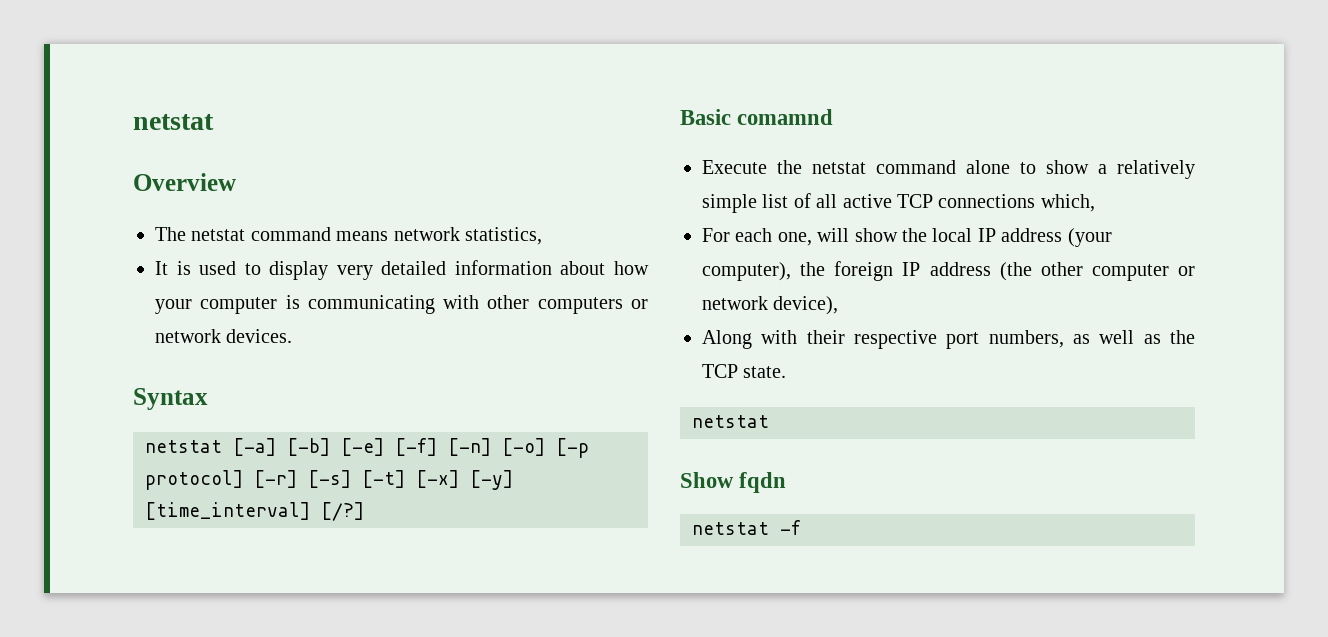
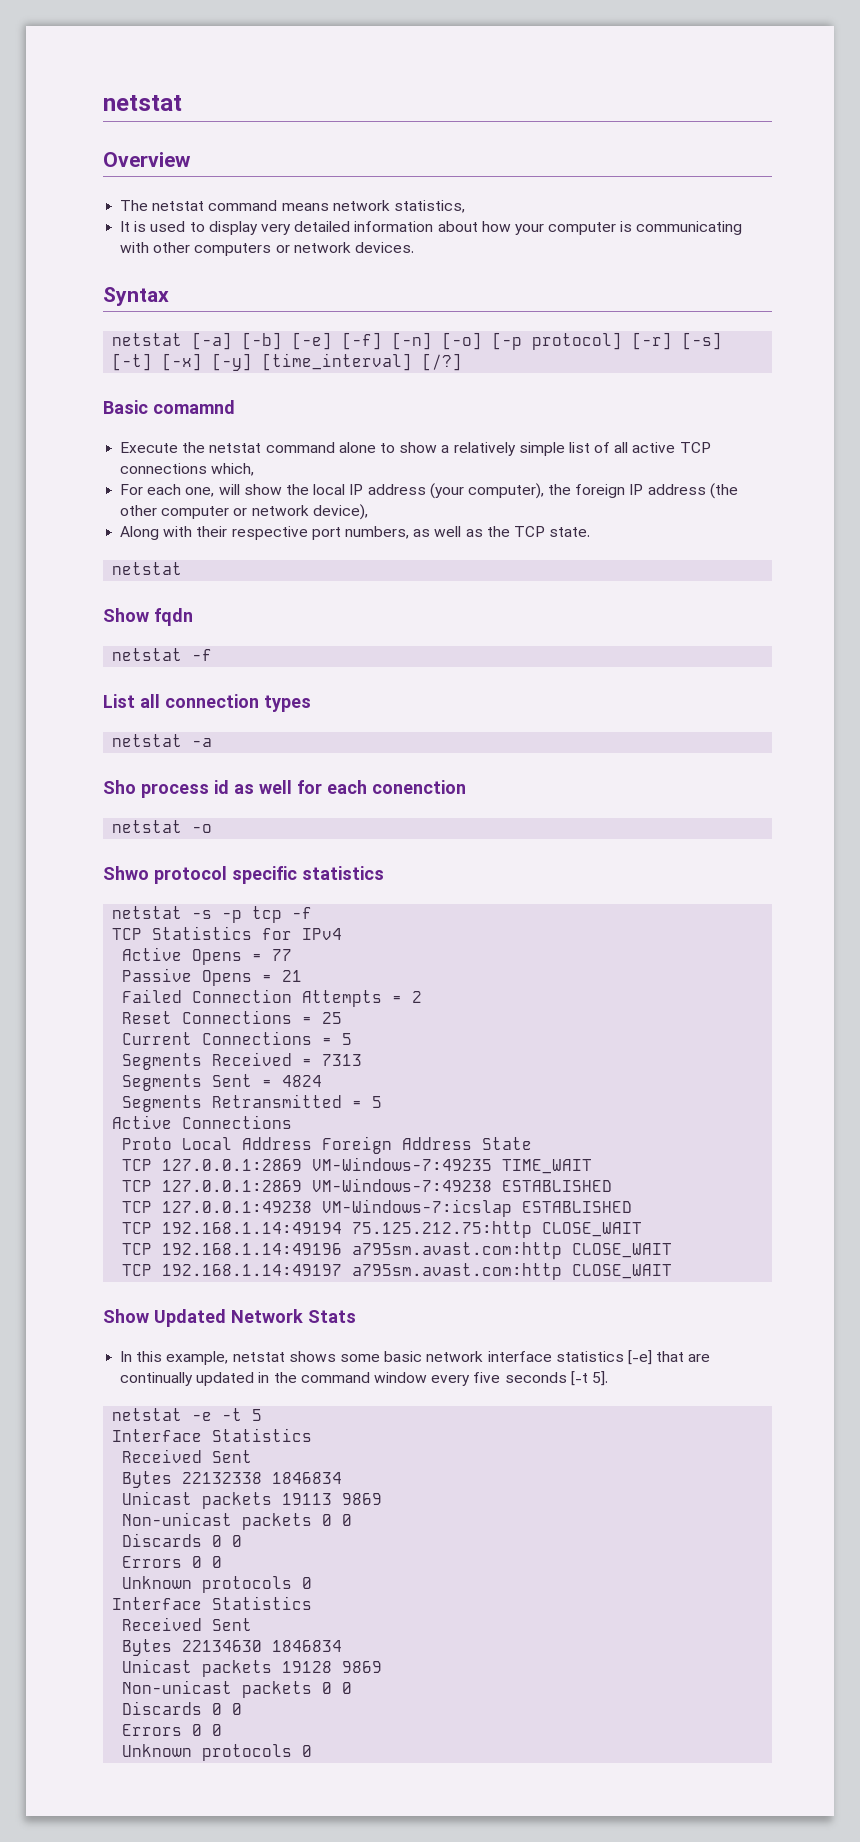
+ List all connection types
+ netstat -a
+ Sho process id as well for each conenction
+ netstat -o
+ Shwo protocol specific statistics
+ netstat -s -p tcp -f
+ TCP Statistics for IPv4
+ Active Opens = 77
+ Passive Opens = 21
+ Failed Connection Attempts = 2
+ Reset Connections = 25
+ Current Connections = 5
+ Segments Received = 7313
+ Segments Sent = 4824
+ Segments Retransmitted = 5
+ Active Connections
+ Proto Local Address Foreign Address State
+ TCP 127.0.0.1:2869 VM-Windows-7:49235 TIME_WAIT
+ TCP 127.0.0.1:2869 VM-Windows-7:49238 ESTABLISHED
+ TCP 127.0.0.1:49238 VM-Windows-7:icslap ESTABLISHED
+ TCP 192.168.1.14:49194 75.125.212.75:http CLOSE_WAIT
+ TCP 192.168.1.14:49196 a795sm.avast.com:http CLOSE_WAIT
+ TCP 192.168.1.14:49197 a795sm.avast.com:http CLOSE_WAIT
+ Show Updated Network Stats
+ In this example, netstat shows some basic network interface statistics [-e] that are continually updated in the command window every five seconds [-t 5].
+ netstat -e -t 5
+ Interface Statistics
+ Received Sent
+ Bytes 22132338 1846834
+ Unicast packets 19113 9869
+ Non-unicast packets 0 0
+ Discards 0 0
+ Errors 0 0
+ Unknown protocols 0
+ Interface Statistics
+ Received Sent
+ Bytes 22134630 1846834
+ Unicast packets 19128 9869
+ Non-unicast packets 0 0
+ Discards 0 0
+ Errors 0 0
+ Unknown protocols 0

